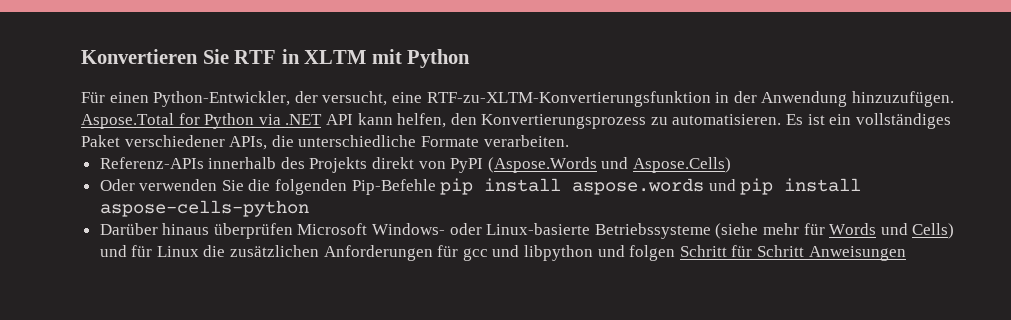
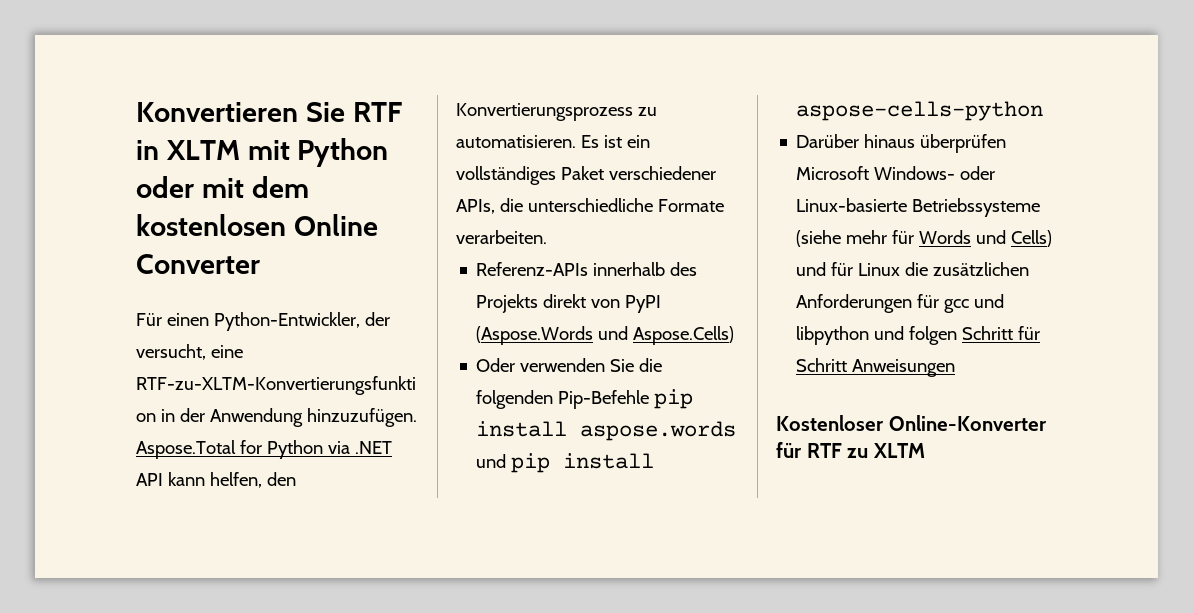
- Konvertieren Sie RTF in XLTM mit Python
+ Konvertieren Sie RTF in XLTM mit Python oder mit dem kostenlosen Online Converter
+ Kostenloser Online-Konverter für RTF zu XLTM

